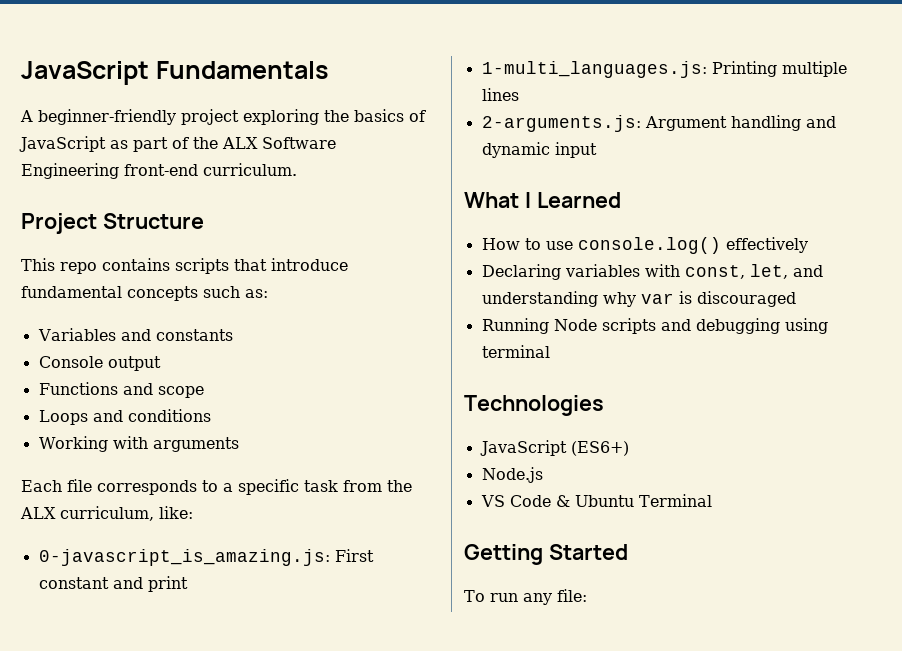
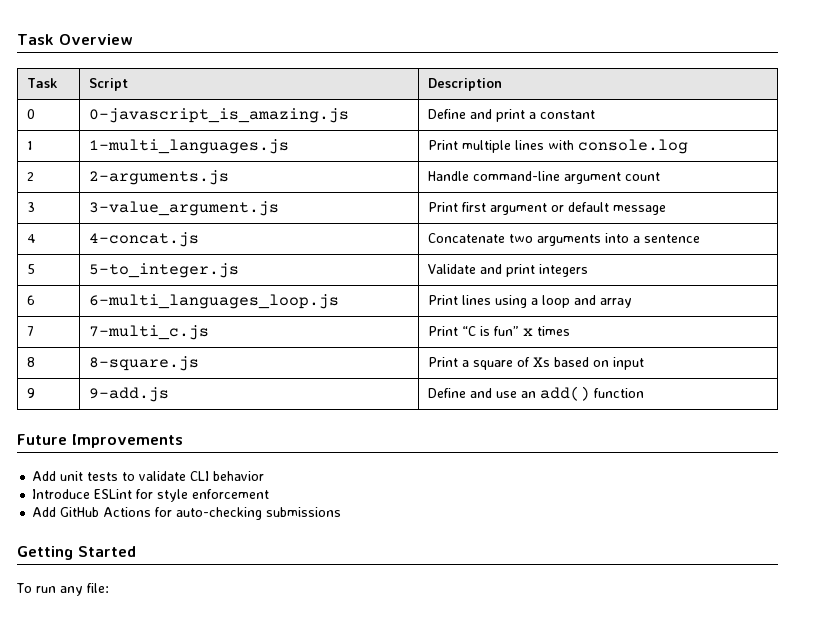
- JavaScript Fundamentals
- A beginner-friendly project exploring the basics of JavaScript as part of the ALX Software Engineering front-end curriculum.
- Project Structure
- This repo contains scripts that introduce fundamental concepts such as:
- Variables and constants
- Console output
- Functions and scope
- Loops and conditions
- Working with arguments
- Each file corresponds to a specific task from the ALX curriculum, like:
- 0-javascript_is_amazing.js: First constant and print
- 1-multi_languages.js: Printing multiple lines
- 2-arguments.js: Argument handling and dynamic input
- What I Learned
- How to use console.log() effectively
- Declaring variables with const, let, and understanding why var is discouraged
- Running Node scripts and debugging using terminal
- Technologies
- JavaScript (ES6+)
- Node.js
- VS Code & Ubuntu Terminal
+ Task Overview
+ Task | Script | Description
+ 0 | 0-javascript_is_amazing.js | Define and print a constant
+ 1 | 1-multi_languages.js | Print multiple lines with console.log
+ 2 | 2-arguments.js | Handle command-line argument count
+ 3 | 3-value_argument.js | Print first argument or default message
+ 4 | 4-concat.js | Concatenate two arguments into a sentence
+ 5 | 5-to_integer.js | Validate and print integers
+ 6 | 6-multi_languages_loop.js | Print lines using a loop and array
+ 7 | 7-multi_c.js | Print “C is fun” x times
+ 8 | 8-square.js | Print a square of Xs based on input
+ 9 | 9-add.js | Define and use an add() function
+ Future Improvements
+ Add unit tests to validate CLI behavior
+ Introduce ESLint for style enforcement
+ Add GitHub Actions for auto-checking submissions

